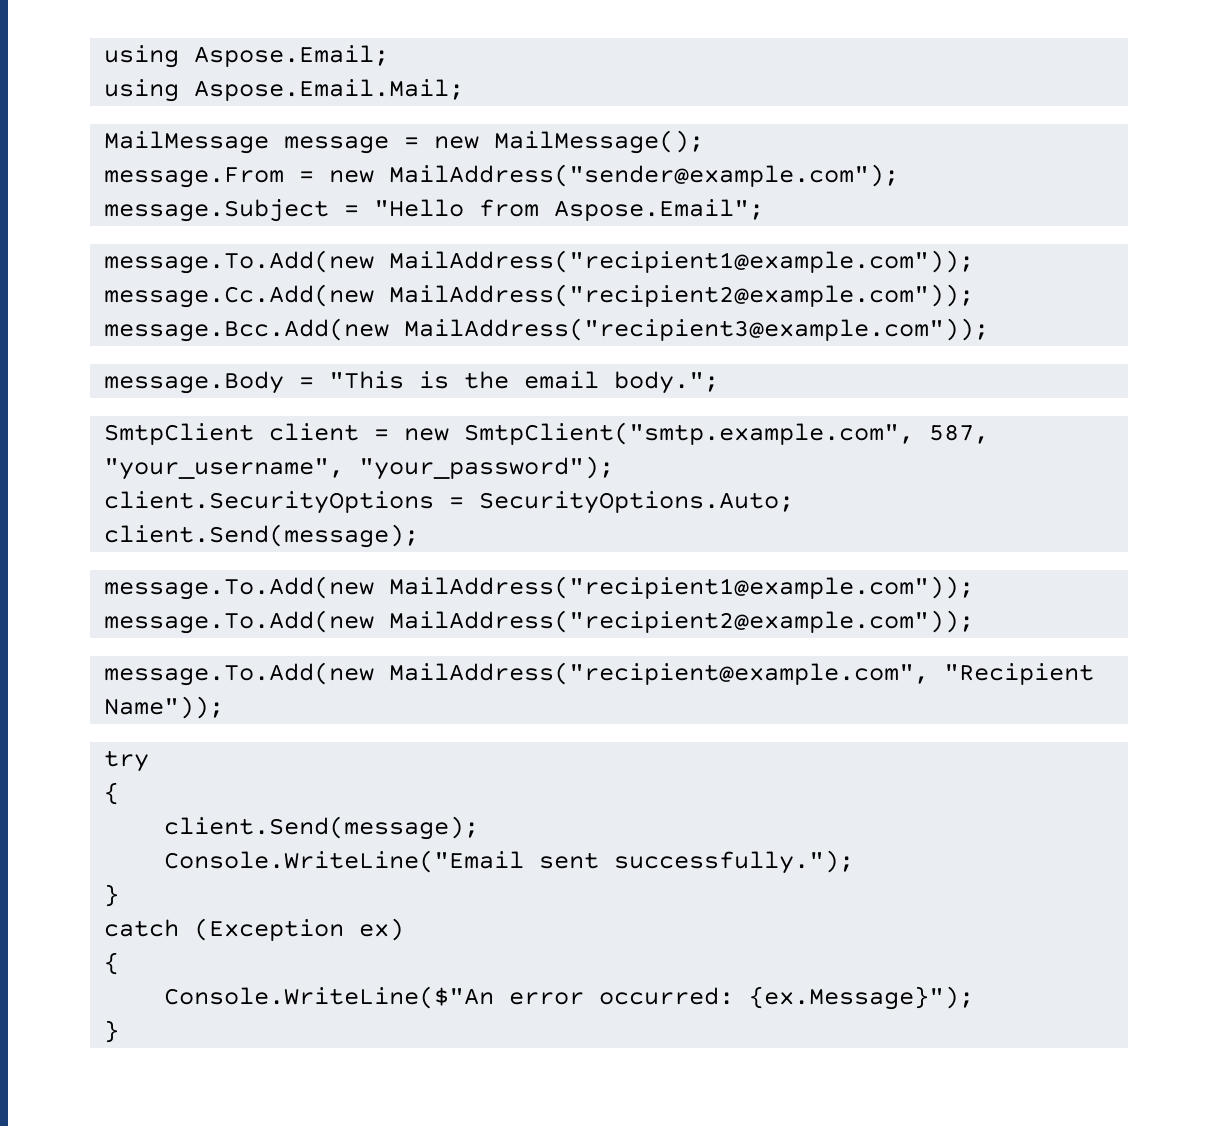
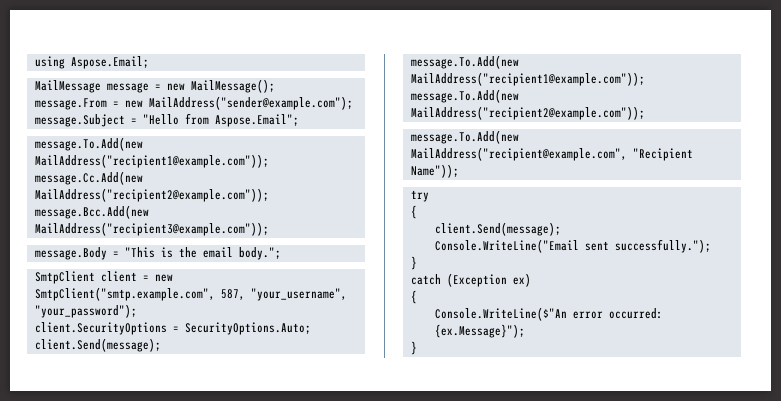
- using Aspose.Email.Mail;

